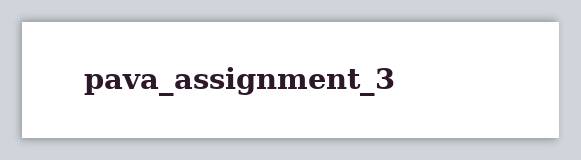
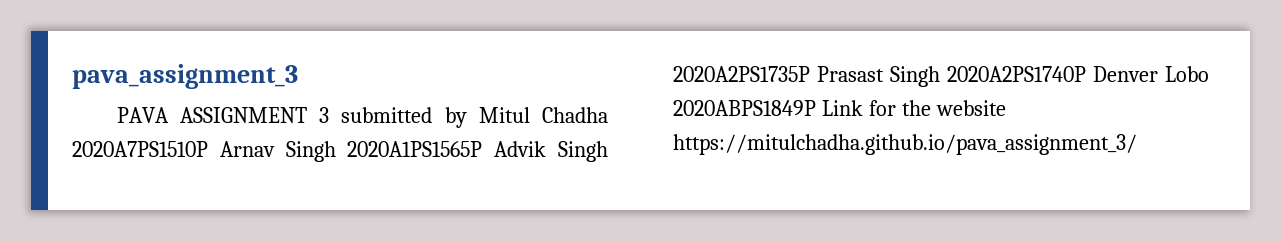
+ PAVA ASSIGNMENT 3 submitted by Mitul Chadha 2020A7PS1510P Arnav Singh 2020A1PS1565P Advik Singh 2020A2PS1735P Prasast Singh 2020A2PS1740P Denver Lobo 2020ABPS1849P Link for the website https://mitulchadha.github.io/pava_assignment_3/

